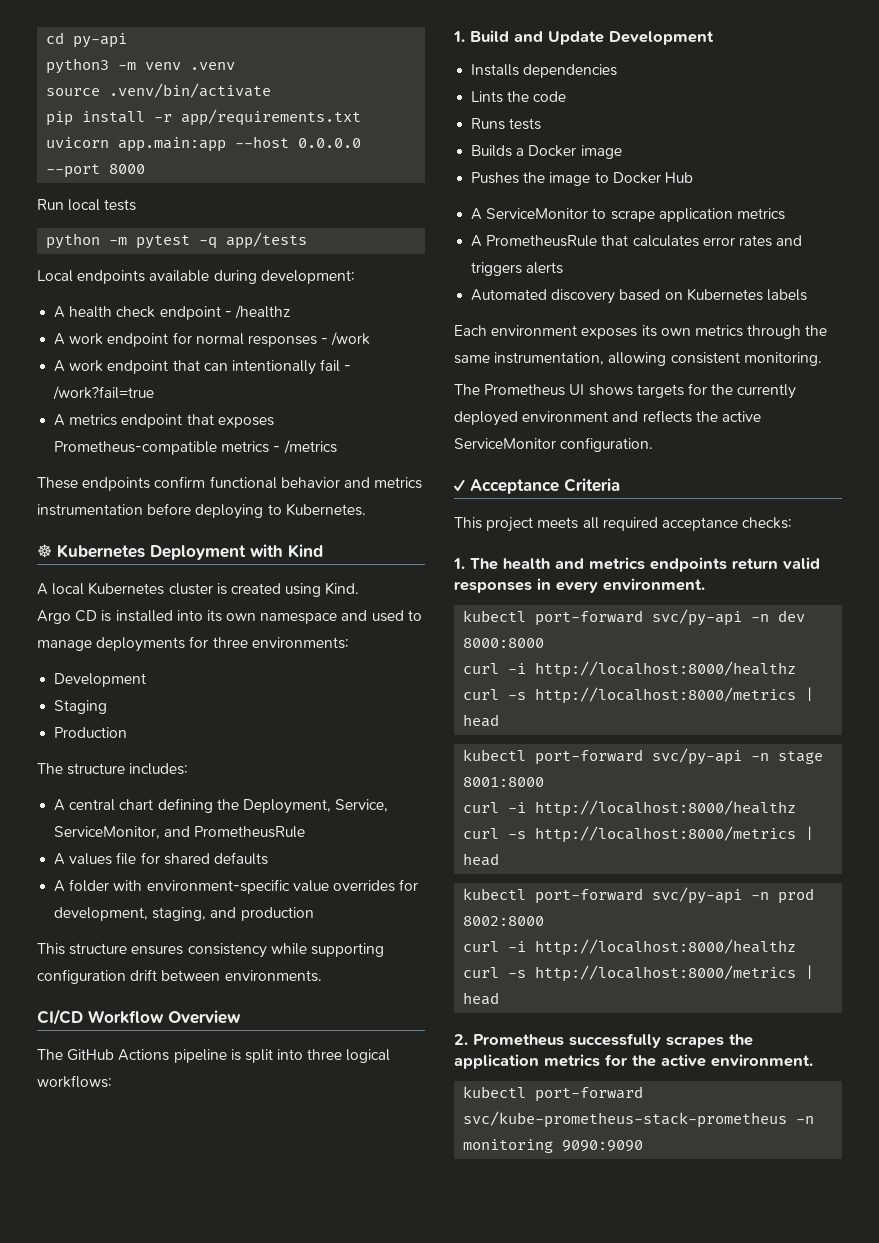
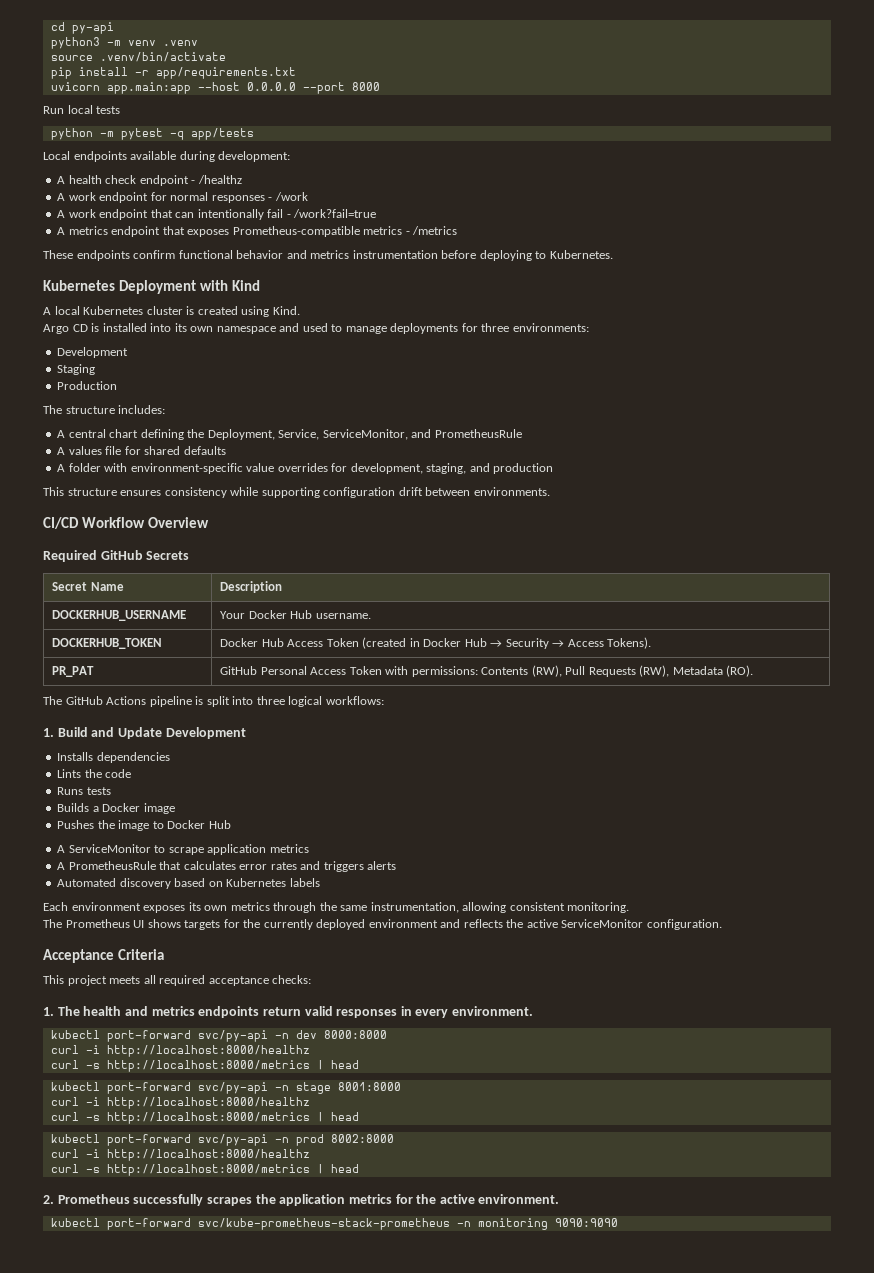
- ☸ Kubernetes Deployment with Kind
+ Kubernetes Deployment with Kind
+ Required GitHub Secrets
+ Secret Name | Description
+ DOCKERHUB_USERNAME | Your Docker Hub username.
+ DOCKERHUB_TOKEN | Docker Hub Access Token (created in Docker Hub → Security → Access Tokens).
+ PR_PAT | GitHub Personal Access Token with permissions: Contents (RW), Pull Requests (RW), Metadata (RO).
- ✓ Acceptance Criteria
+ Acceptance Criteria

